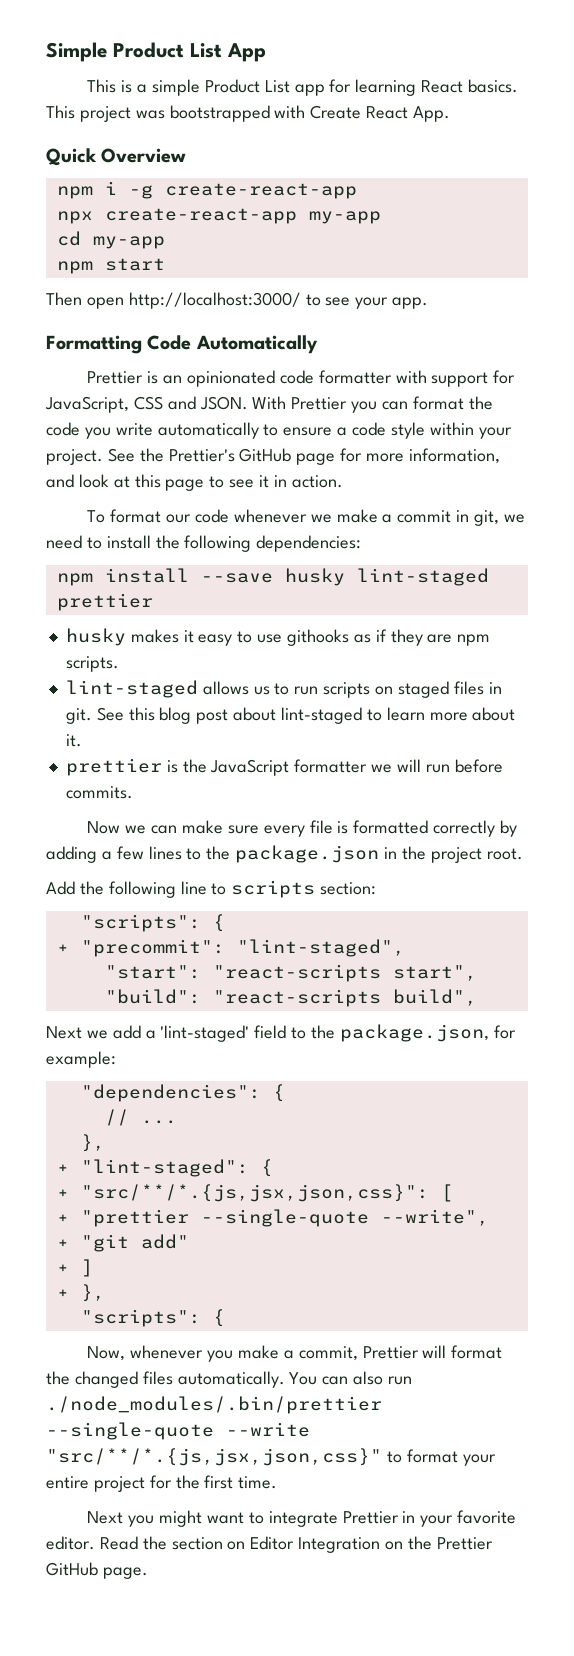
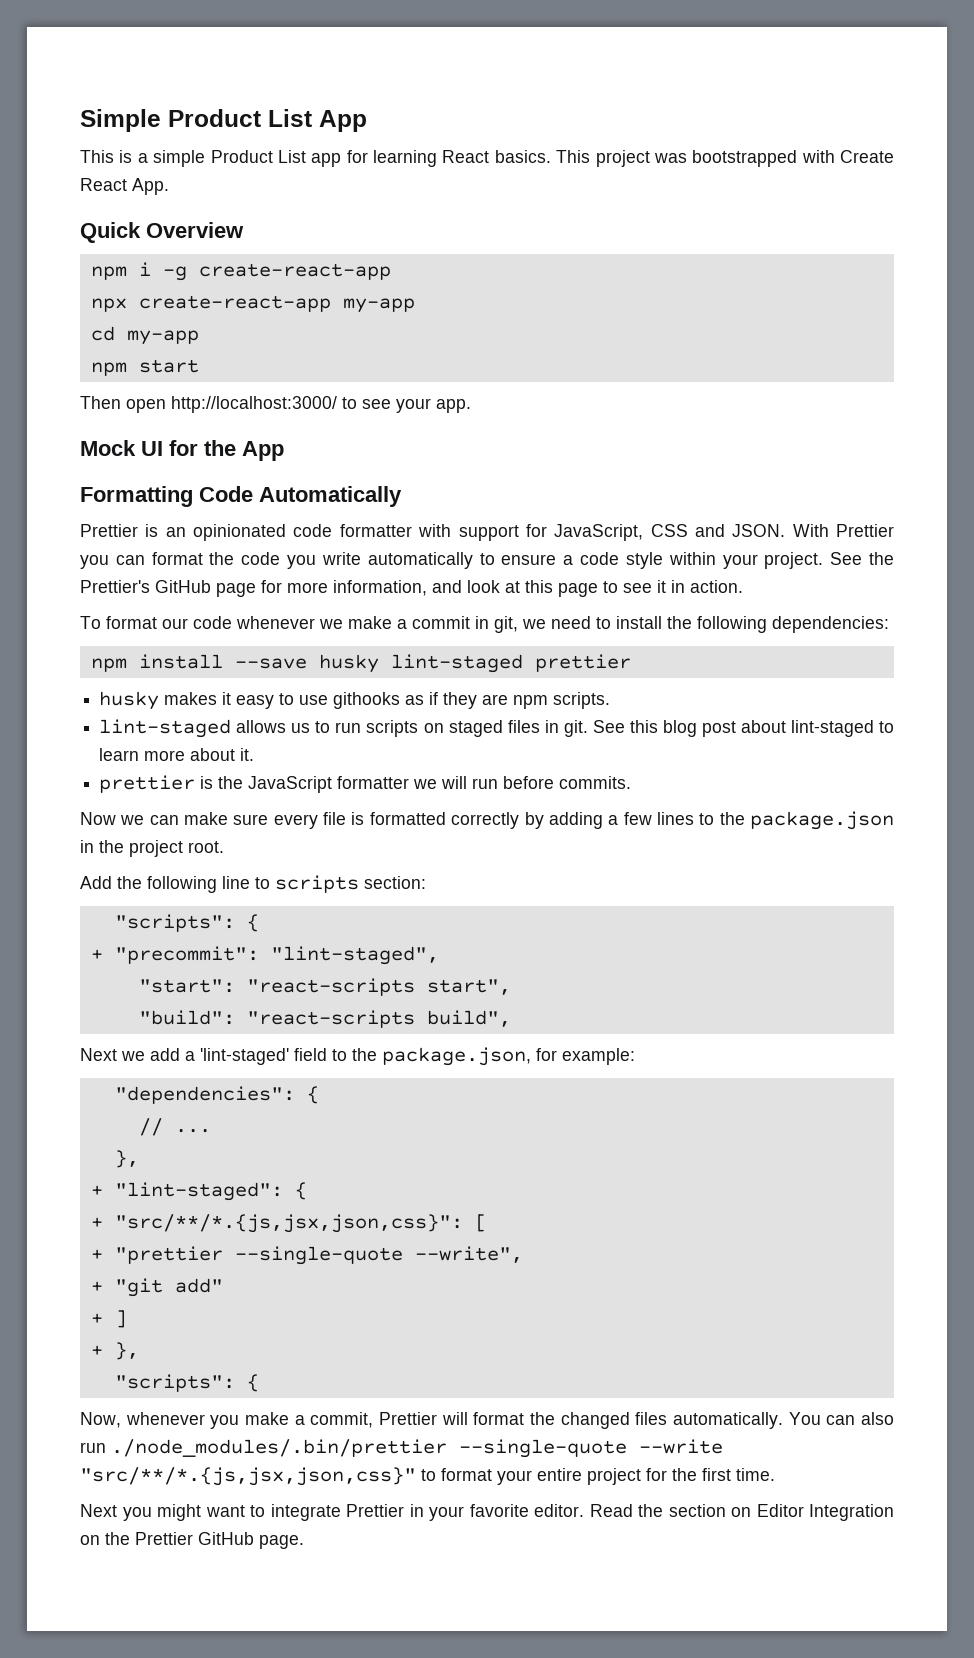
+ Mock UI for the App

